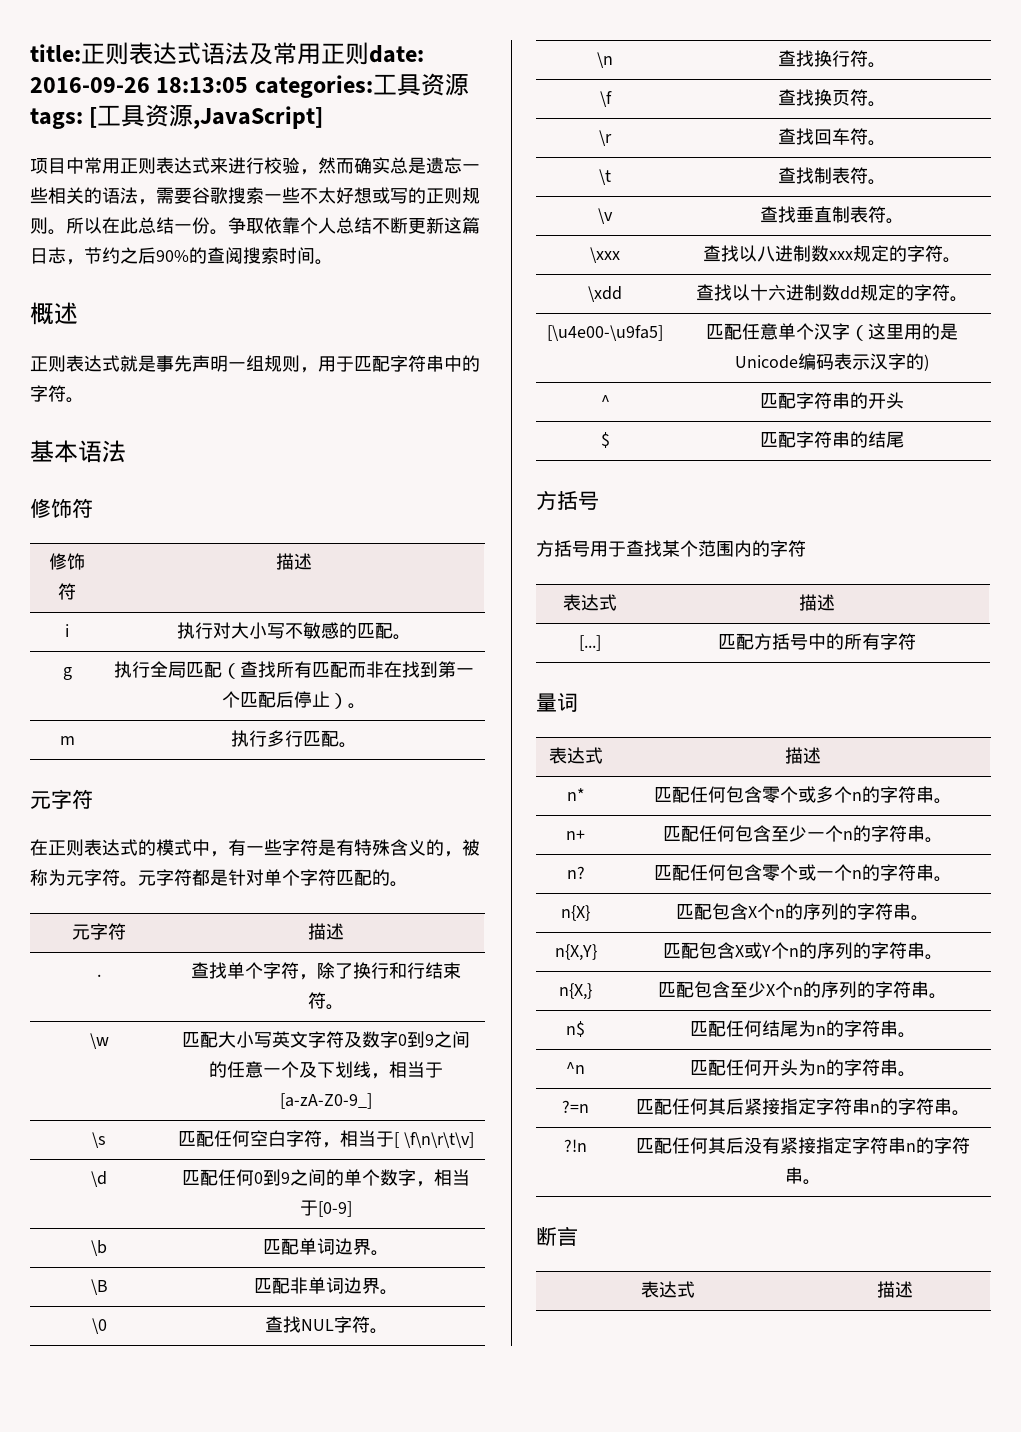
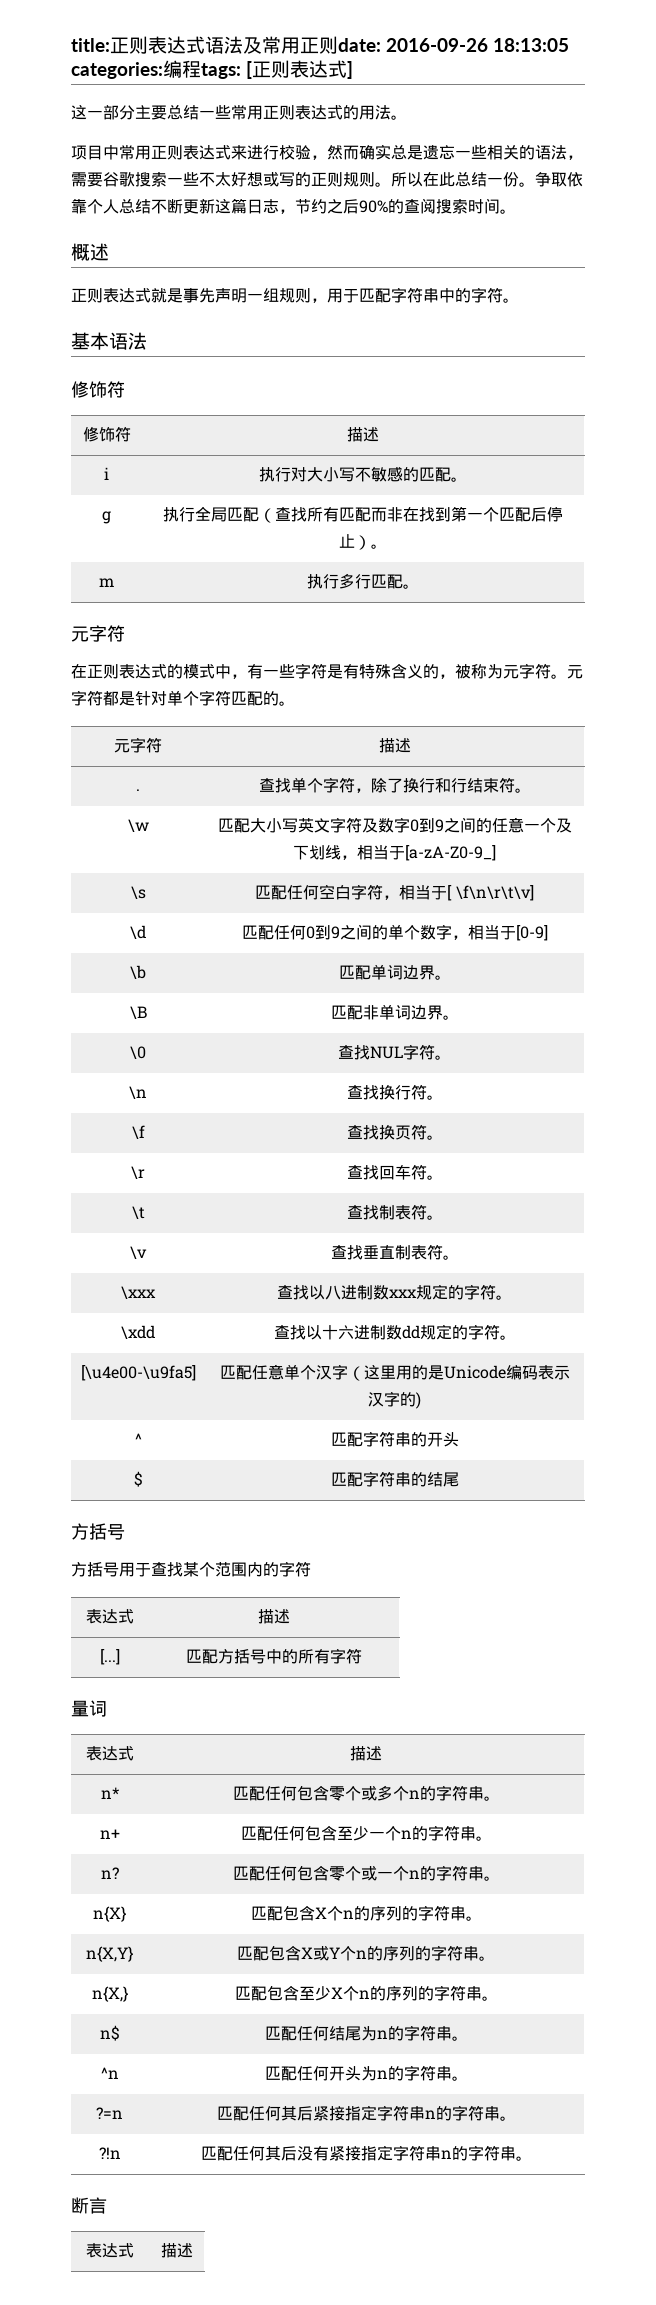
- title:正则表达式语法及常用正则date: 2016-09-26 18:13:05 categories:工具资源tags: [工具资源,JavaScript]
+ title:正则表达式语法及常用正则date: 2016-09-26 18:13:05 categories:编程tags: [正则表达式]
+ 这一部分主要总结一些常用正则表达式的用法。

